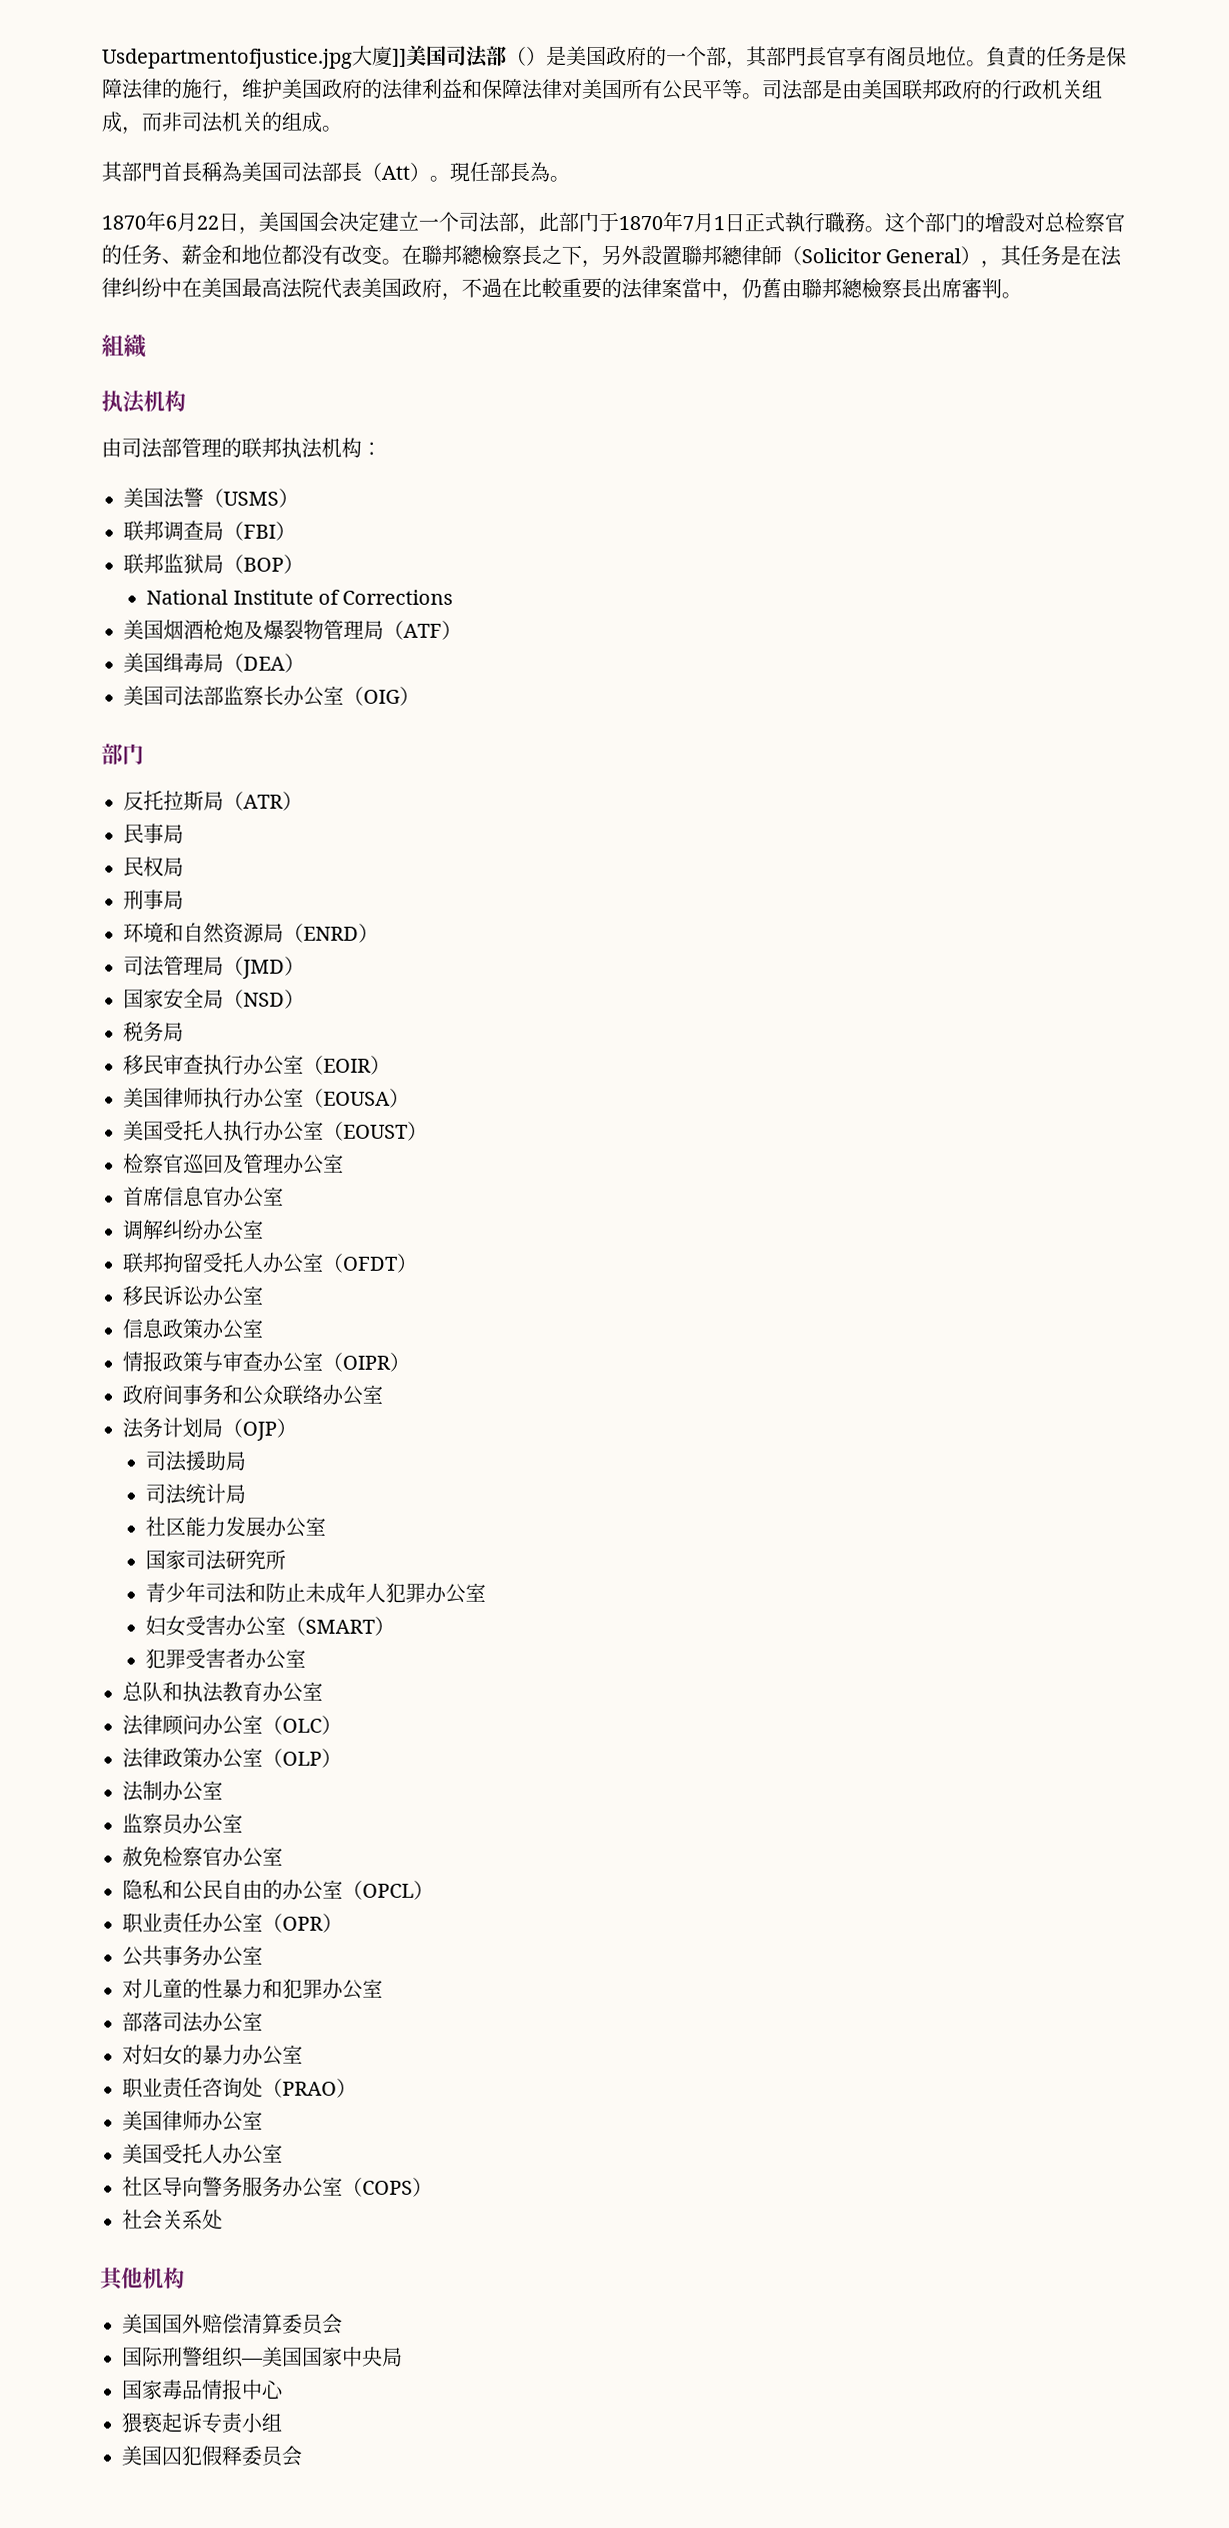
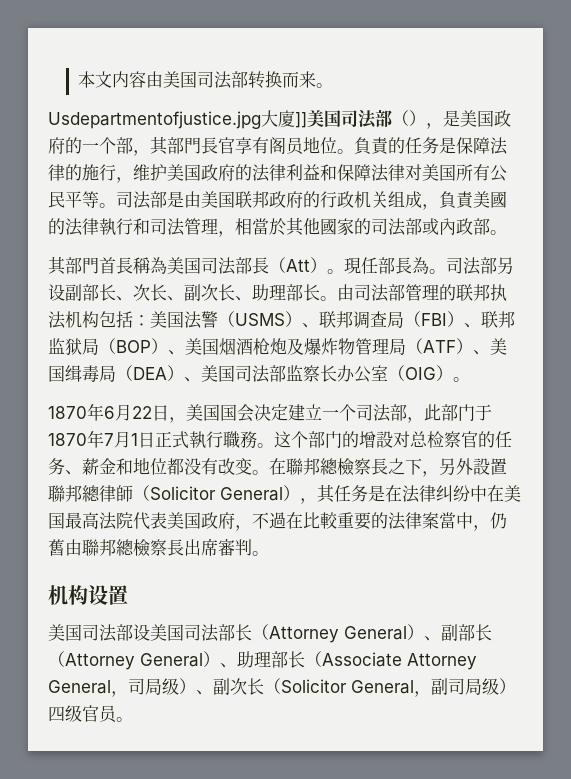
+ 本文内容由美国司法部转换而来。
- Usdepartmentofjustice.jpg大廈]]美国司法部（）是美国政府的一个部，其部門長官享有阁员地位。
+ Usdepartmentofjustice.jpg大廈]]美国司法部（），是美国政府的一个部，其部門長官享有阁员地位。
- 司法部是由美国联邦政府的行政机关组成，而非司法机关的组成。
+ 司法部是由美国联邦政府的行政机关组成，負責美國的法律執行和司法管理，相當於其他國家的司法部或內政部。
+ 司法部另设副部长、次长、副次长、助理部长。由司法部管理的联邦执法机构包括：美国法警（USMS）、联邦调查局（FBI）、联邦监狱局（BOP）、美国烟酒枪炮及爆炸物管理局（ATF）、美国缉毒局（DEA）、美国司法部监察长办公室（OIG）。
- 組織
- 执法机构
- 由司法部管理的联邦执法机构：
- 美国法警（USMS）
- 联邦调查局（FBI）
- 联邦监狱局（BOP）
- National Institute of Corrections
- 美国烟酒枪炮及爆裂物管理局（ATF）
- 美国缉毒局（DEA）
- 美国司法部监察长办公室（OIG）
- 部门
- 反托拉斯局（ATR）
- 民事局
- 民权局
- 刑事局
- 环境和自然资源局（ENRD）
- 司法管理局（JMD）
- 国家安全局（NSD）
- 税务局
- 移民审查执行办公室（EOIR）
- 美国律师执行办公室（EOUSA）
- 美国受托人执行办公室（EOUST）
- 检察官巡回及管理办公室
- 首席信息官办公室
- 调解纠纷办公室
- 联邦拘留受托人办公室（OFDT）
- 移民诉讼办公室
- 信息政策办公室
- 情报政策与审查办公室（OIPR）
- 政府间事务和公众联络办公室
- 法务计划局（OJP）
- 司法援助局
- 司法统计局
- 社区能力发展办公室
- 国家司法研究所
- 青少年司法和防止未成年人犯罪办公室
- 妇女受害办公室（SMART）
- 犯罪受害者办公室
- 总队和执法教育办公室
- 法律顾问办公室（OLC）
- 法律政策办公室（OLP）
- 法制办公室
- 监察员办公室
- 赦免检察官办公室
- 隐私和公民自由的办公室（OPCL）
- 职业责任办公室（OPR）
- 公共事务办公室
- 对儿童的性暴力和犯罪办公室
- 部落司法办公室
- 对妇女的暴力办公室
- 职业责任咨询处（PRAO）
- 美国律师办公室
- 美国受托人办公室
- 社区导向警务服务办公室（COPS）
- 社会关系处
- 其他机构
- 美国国外赔偿清算委员会
- 国际刑警组织—美国国家中央局
- 国家毒品情报中心
- 猥亵起诉专责小组
- 美国囚犯假释委员会
+ 机构设置
+ 美国司法部设美国司法部长（Attorney General）、副部长（Attorney General）、助理部长（Associate Attorney General，司局级）、副次长（Solicitor General，副司局级）四级官员。

